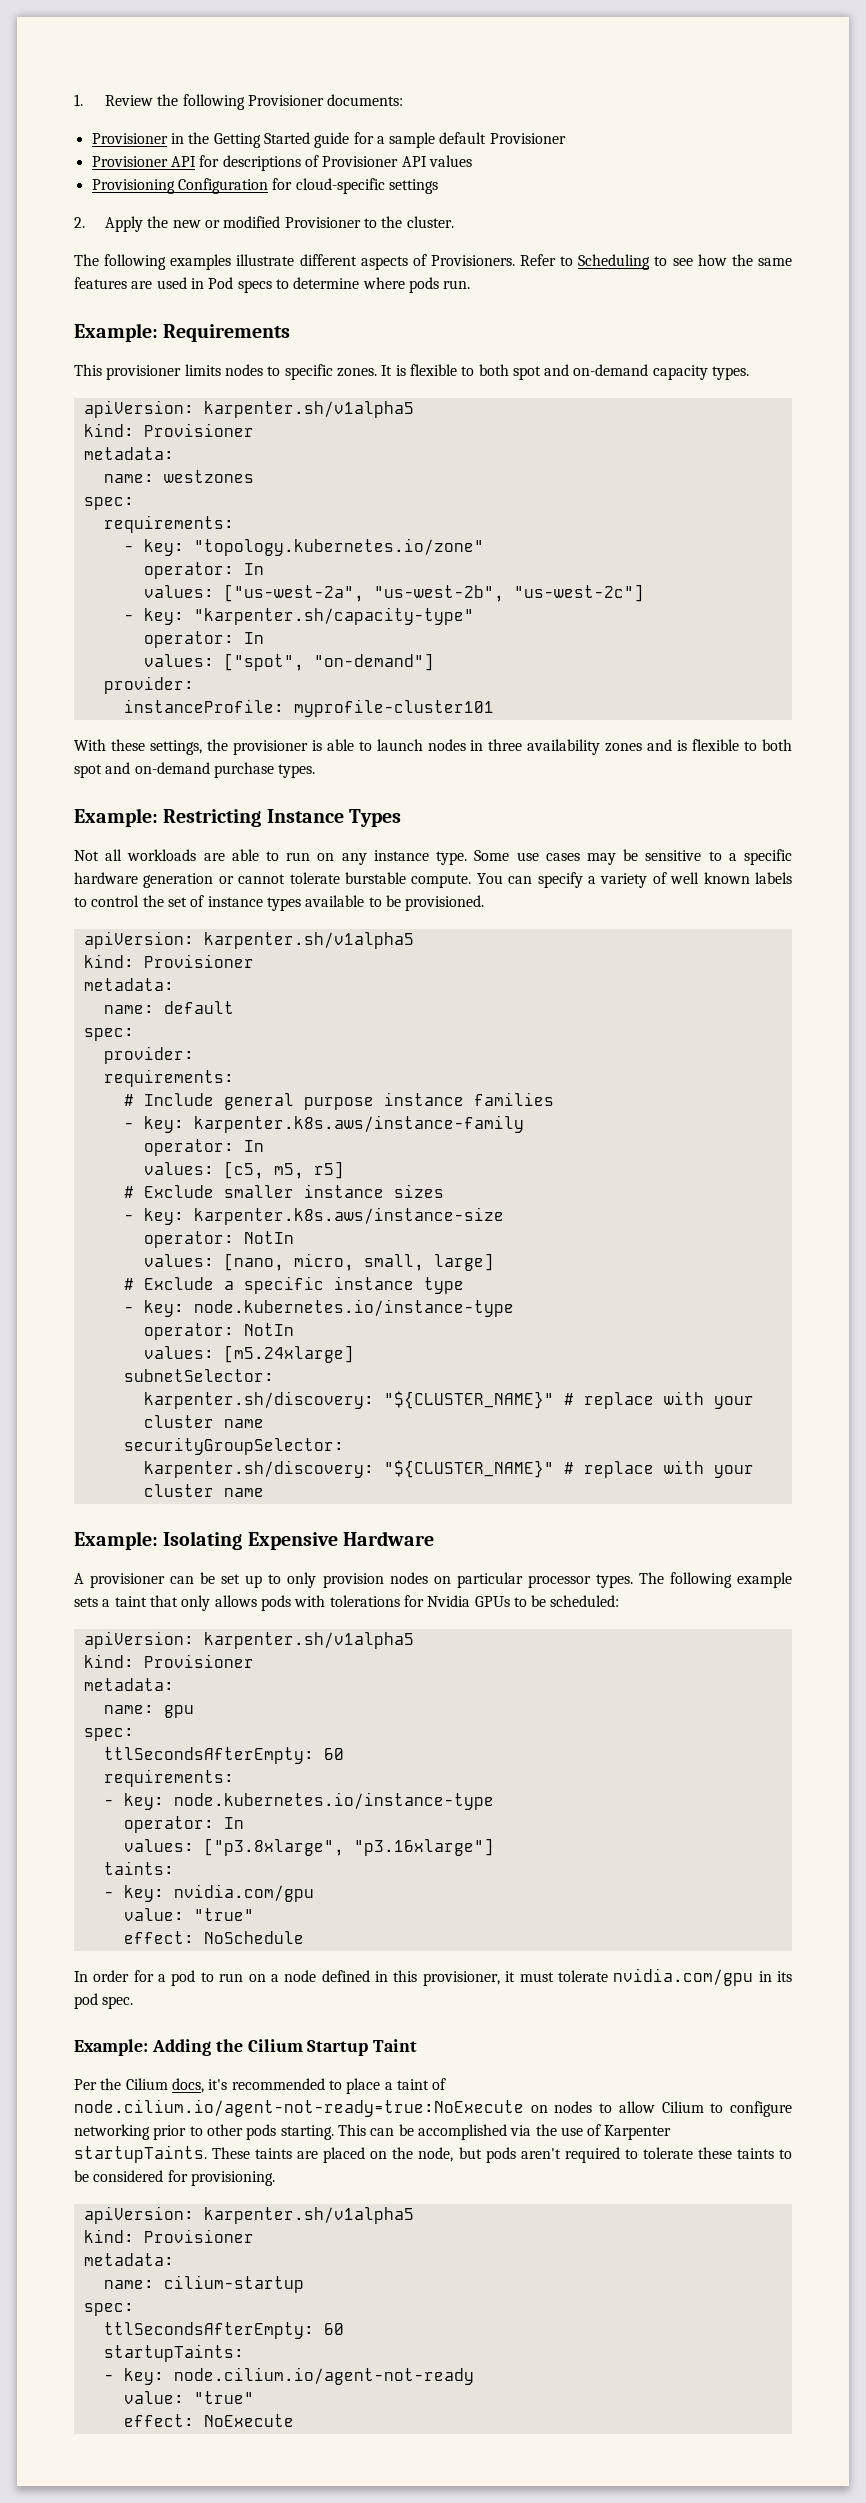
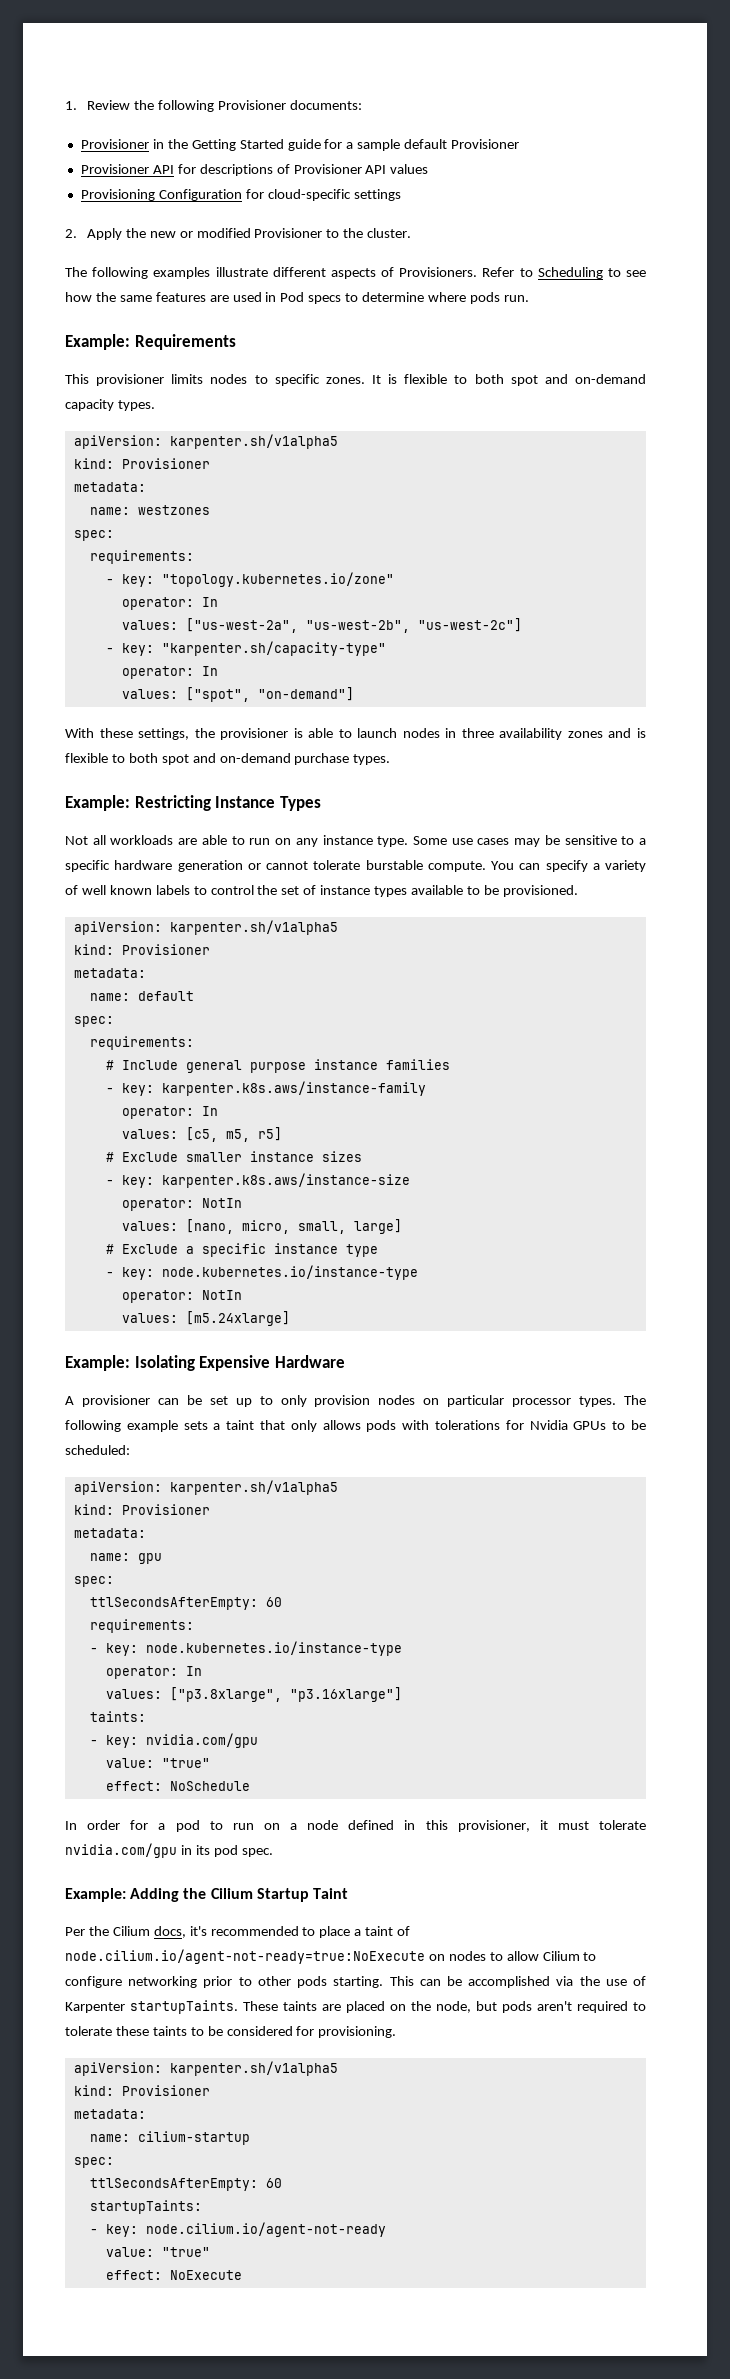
  values: ["spot", "on-demand"]
- provider:
- instanceProfile: myprofile-cluster101
  name: default
  spec:
- provider:
- subnetSelector:
- karpenter.sh/discovery: "${CLUSTER_NAME}" # replace with your cluster name
- securityGroupSelector:
- karpenter.sh/discovery: "${CLUSTER_NAME}" # replace with your cluster name

